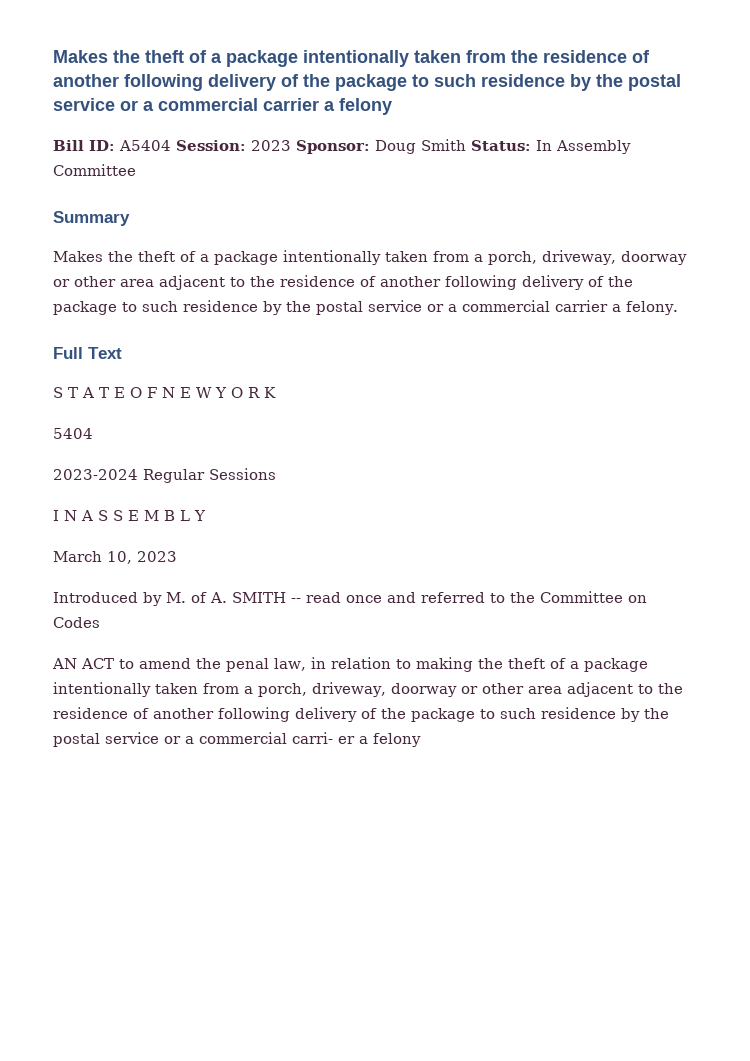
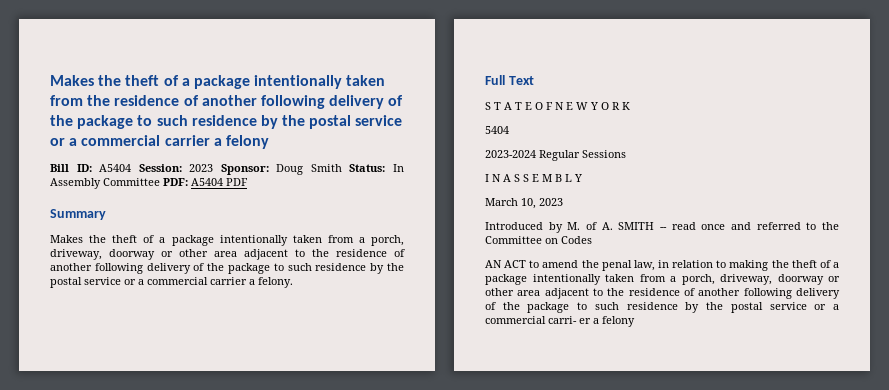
- Bill ID: A5404 Session: 2023 Sponsor: Doug Smith Status: In Assembly Committee
+ Bill ID: A5404 Session: 2023 Sponsor: Doug Smith Status: In Assembly Committee PDF: A5404 PDF

